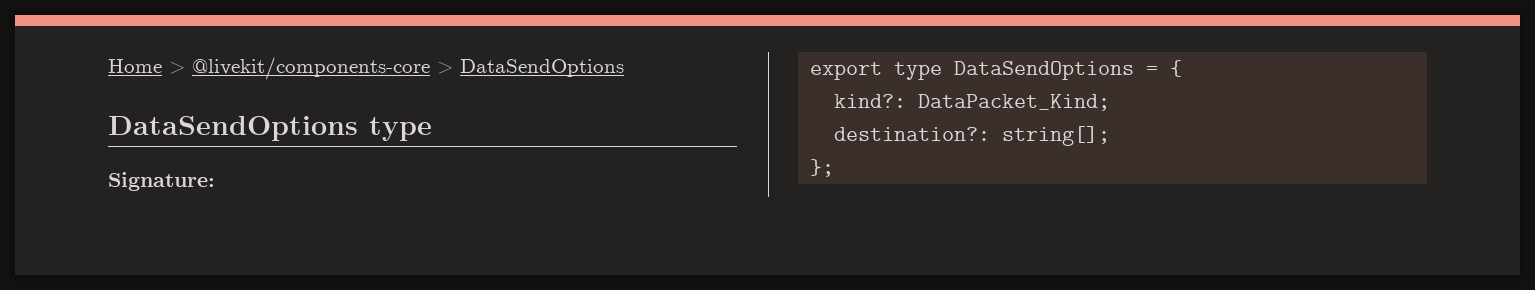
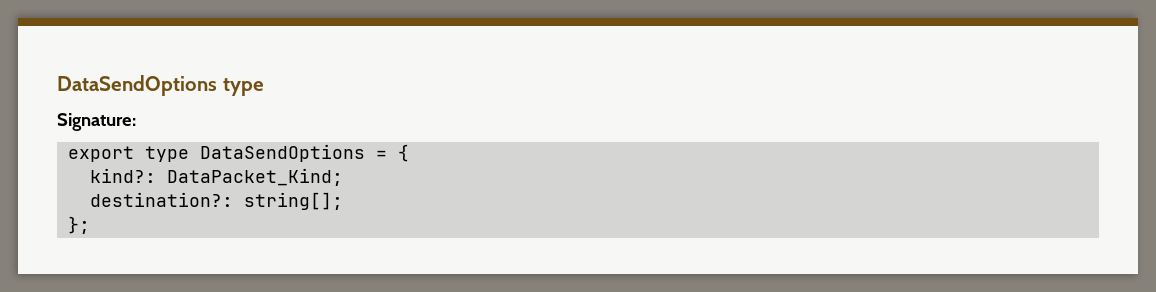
- Home > @livekit/components-core > DataSendOptions

